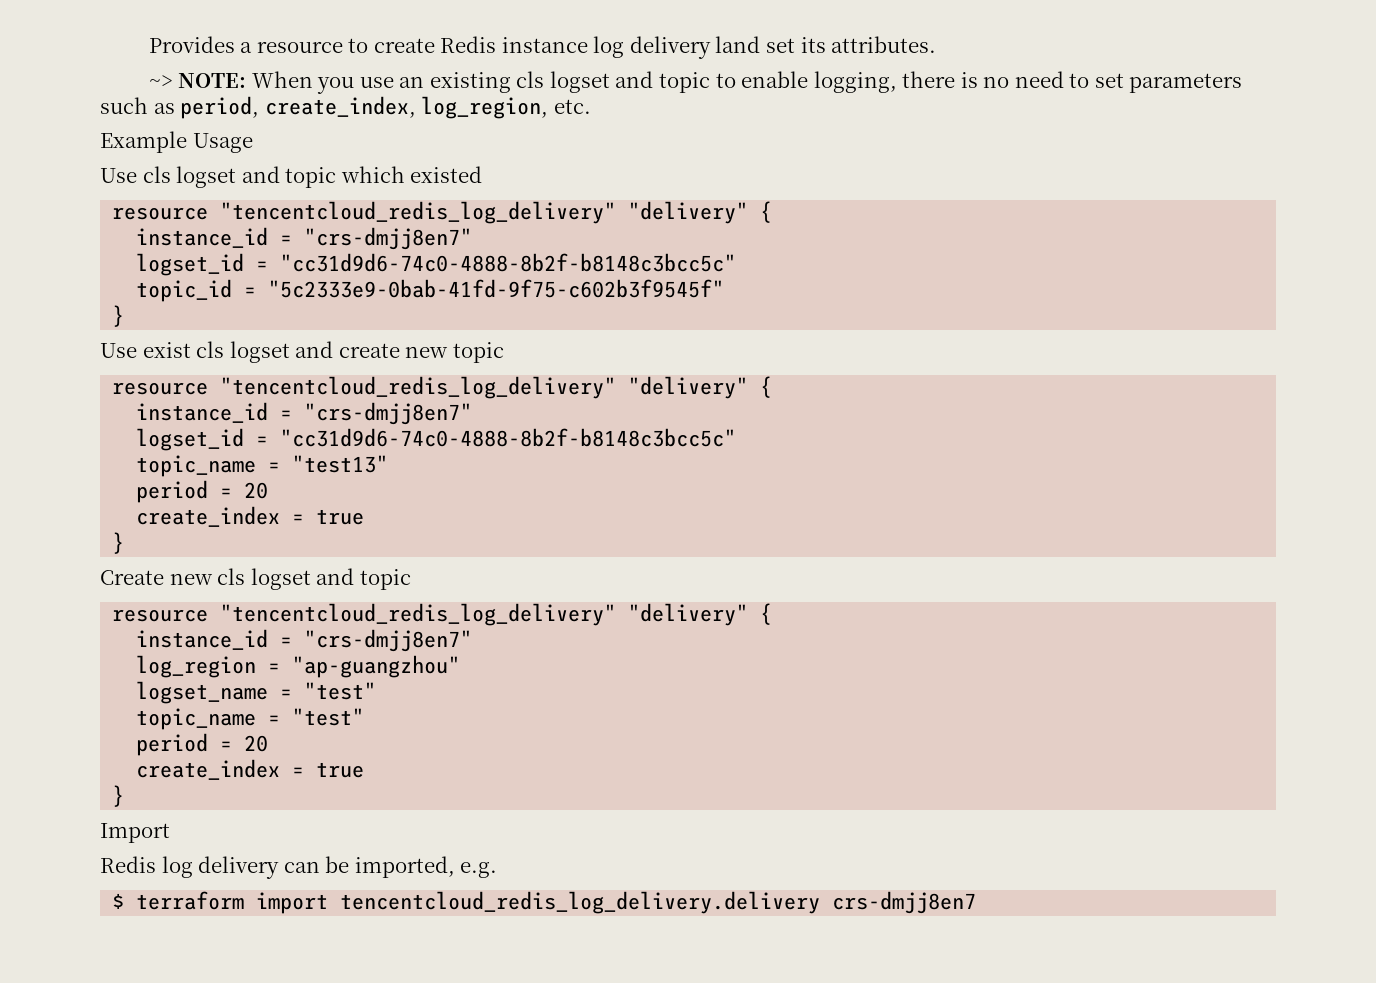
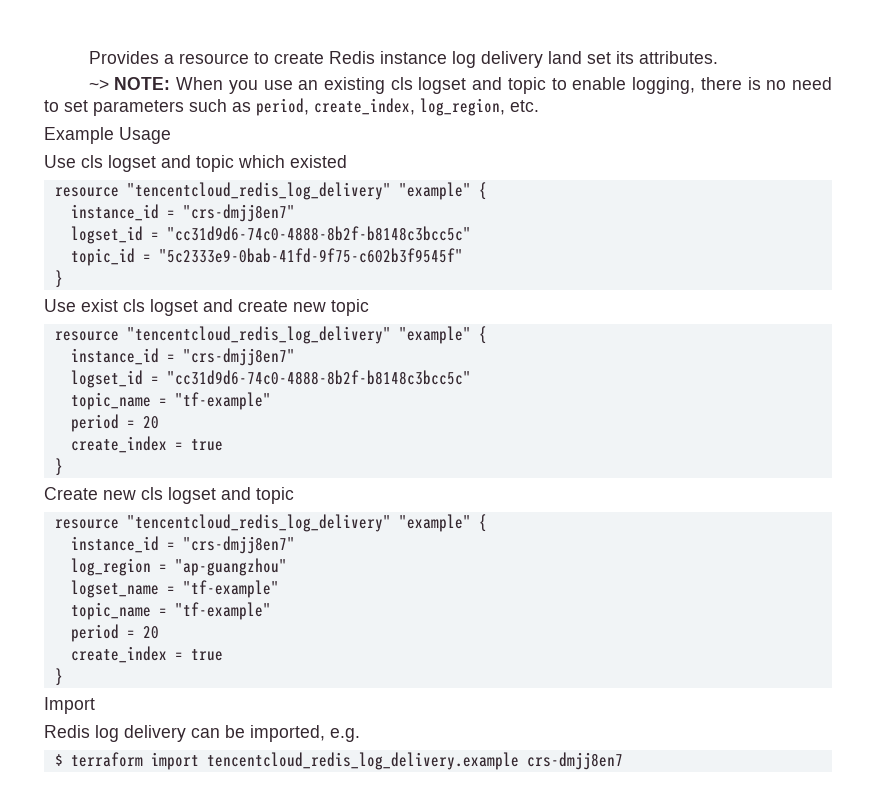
  Use cls logset and topic which existed
- resource "tencentcloud_redis_log_delivery" "delivery" {
+ resource "tencentcloud_redis_log_delivery" "example" {
  Use exist cls logset and create new topic
- resource "tencentcloud_redis_log_delivery" "delivery" {
+ resource "tencentcloud_redis_log_delivery" "example" {
  instance_id = "crs-dmjj8en7"
  logset_id = "cc31d9d6-74c0-4888-8b2f-b8148c3bcc5c"
- topic_name = "test13"
+ topic_name = "tf-example"
  Create new cls logset and topic
- resource "tencentcloud_redis_log_delivery" "delivery" {
+ resource "tencentcloud_redis_log_delivery" "example" {
- logset_name = "test"
- topic_name = "test"
+ logset_name = "tf-example"
+ topic_name = "tf-example"
- $ terraform import tencentcloud_redis_log_delivery.delivery crs-dmjj8en7
+ $ terraform import tencentcloud_redis_log_delivery.example crs-dmjj8en7

